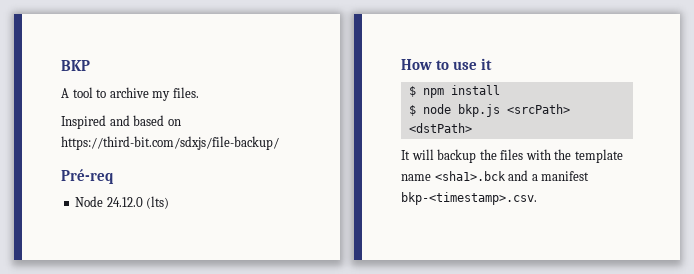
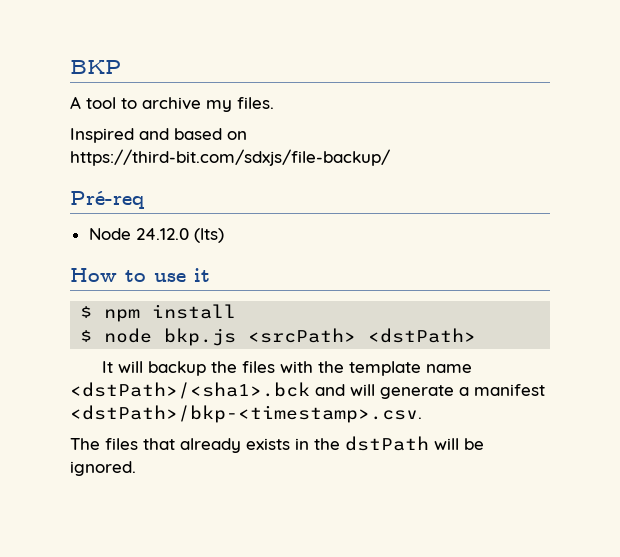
- It will backup the files with the template name <sha1>.bck and a manifest bkp-<timestamp>.csv.
+ It will backup the files with the template name <dstPath>/<sha1>.bck and will generate a manifest <dstPath>/bkp-<timestamp>.csv.
+ The files that already exists in the dstPath will be ignored.

